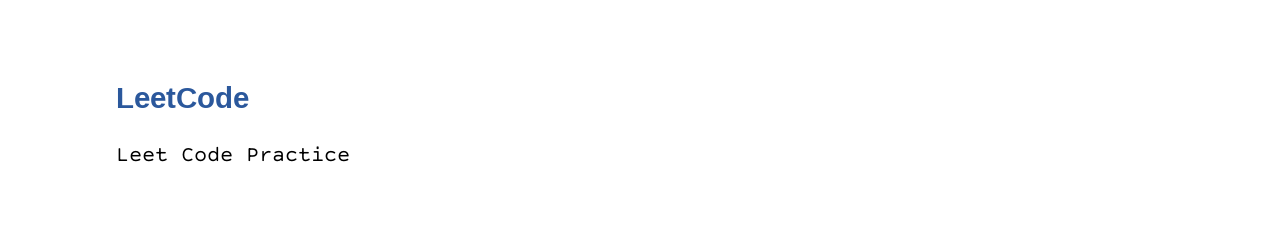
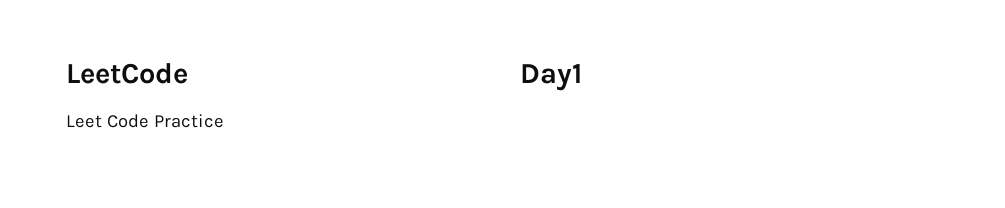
+ Day1

